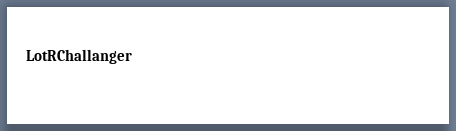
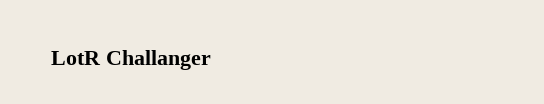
- LotRChallanger
+ LotR Challanger

